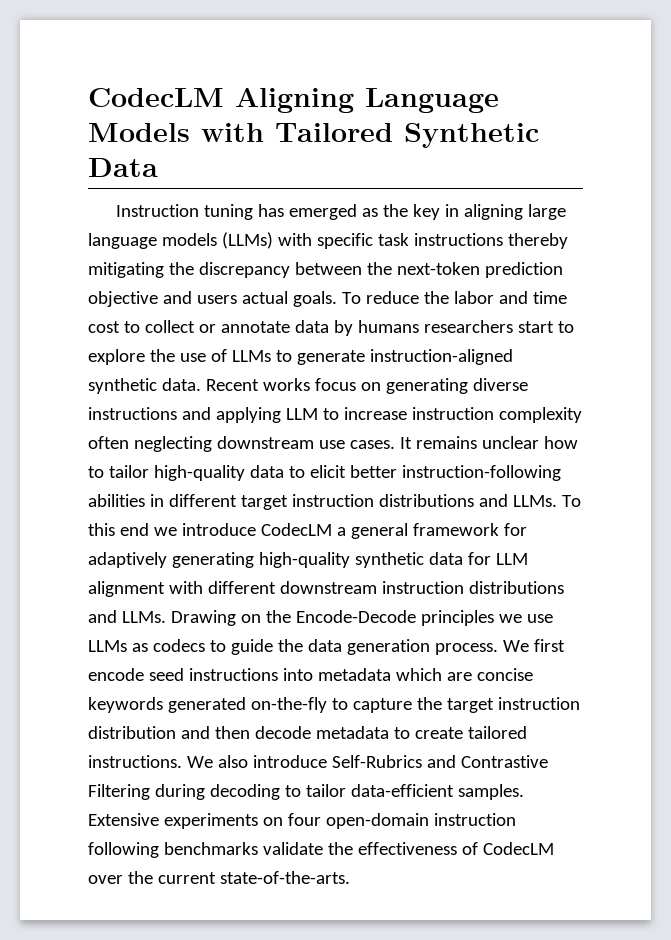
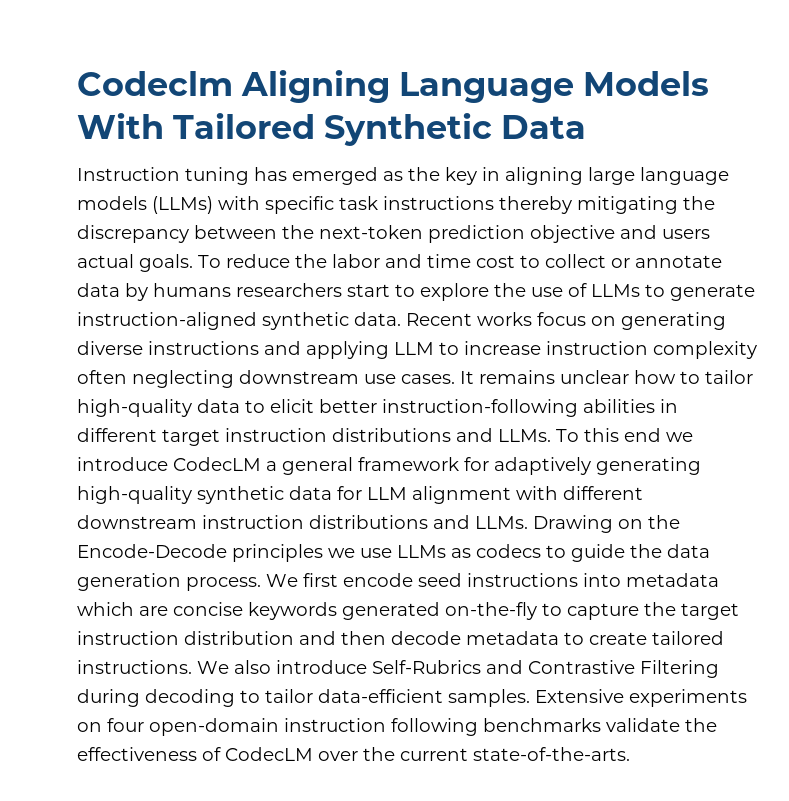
- CodecLM Aligning Language Models with Tailored Synthetic Data
+ Codeclm Aligning Language Models With Tailored Synthetic Data

